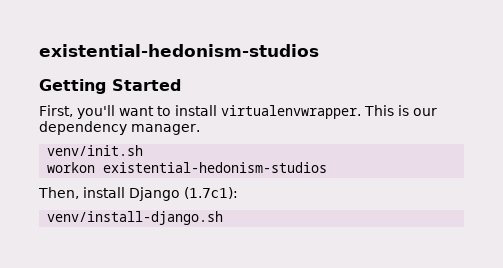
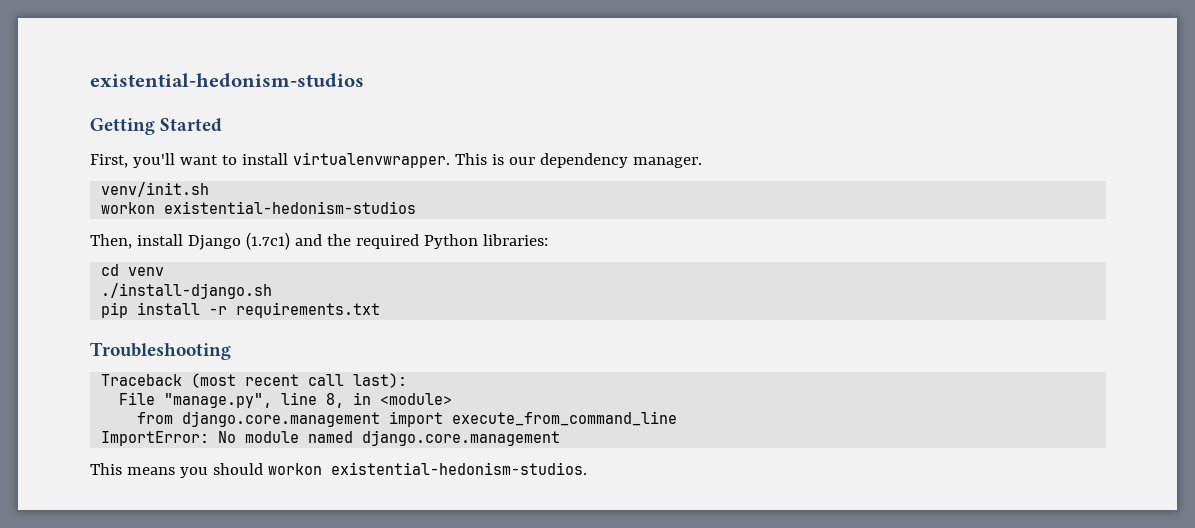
- Then, install Django (1.7c1):
- venv/install-django.sh
+ Then, install Django (1.7c1) and the required Python libraries:
+ cd venv
+ ./install-django.sh
+ pip install -r requirements.txt
+ Troubleshooting
+ Traceback (most recent call last):
+ File "manage.py", line 8, in <module>
+ from django.core.management import execute_from_command_line
+ ImportError: No module named django.core.management
+ This means you should workon existential-hedonism-studios.

